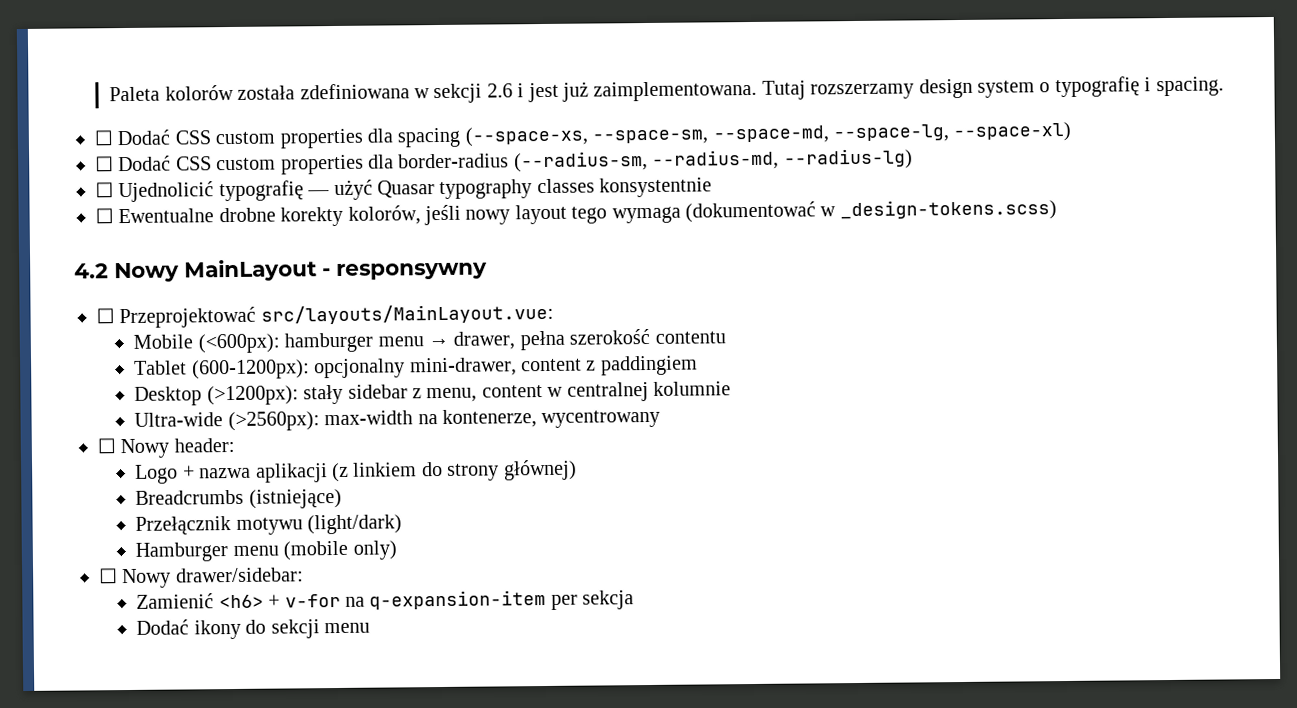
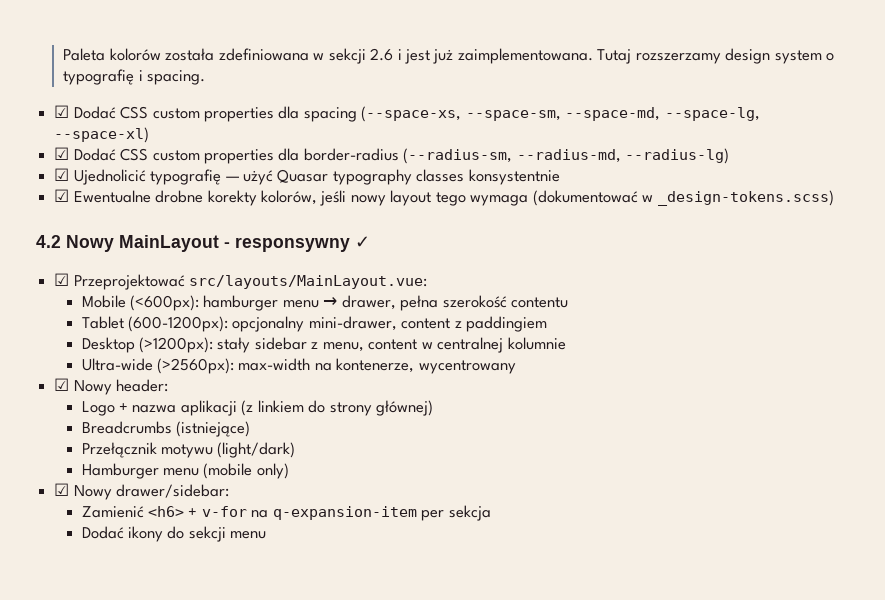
- ☐ Dodać CSS custom properties dla spacing (--space-xs, --space-sm, --space-md, --space-lg, --space-xl)
+ ☑ Dodać CSS custom properties dla spacing (--space-xs, --space-sm, --space-md, --space-lg, --space-xl)
- ☐ Dodać CSS custom properties dla border-radius (--radius-sm, --radius-md, --radius-lg)
+ ☑ Dodać CSS custom properties dla border-radius (--radius-sm, --radius-md, --radius-lg)
- ☐ Ujednolicić typografię — użyć Quasar typography classes konsystentnie
+ ☑ Ujednolicić typografię — użyć Quasar typography classes konsystentnie
- ☐ Ewentualne drobne korekty kolorów, jeśli nowy layout tego wymaga (dokumentować w _design-tokens.scss)
+ ☑ Ewentualne drobne korekty kolorów, jeśli nowy layout tego wymaga (dokumentować w _design-tokens.scss)
- 4.2 Nowy MainLayout - responsywny
- ☐ Przeprojektować src/layouts/MainLayout.vue:
+ 4.2 Nowy MainLayout - responsywny ✓
+ ☑ Przeprojektować src/layouts/MainLayout.vue:
- ☐ Nowy header:
+ ☑ Nowy header:
- ☐ Nowy drawer/sidebar:
+ ☑ Nowy drawer/sidebar:

